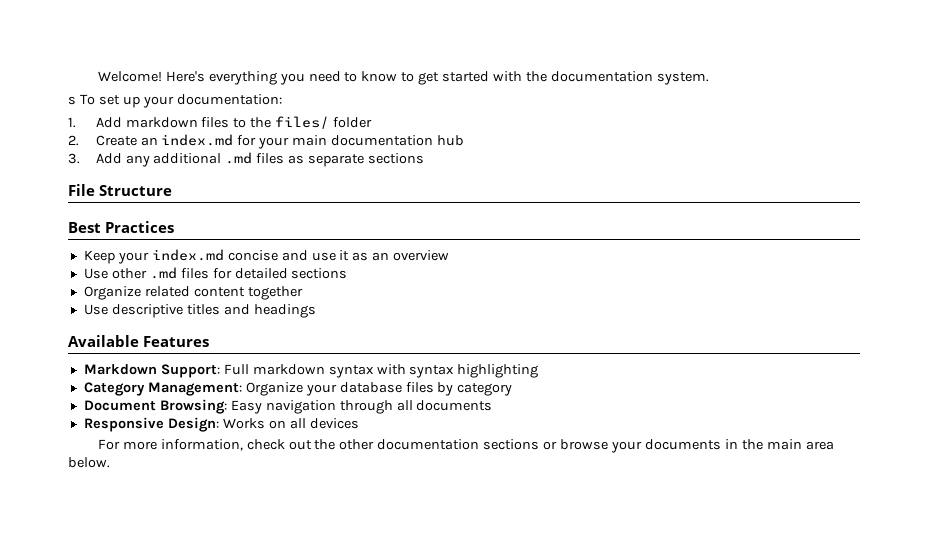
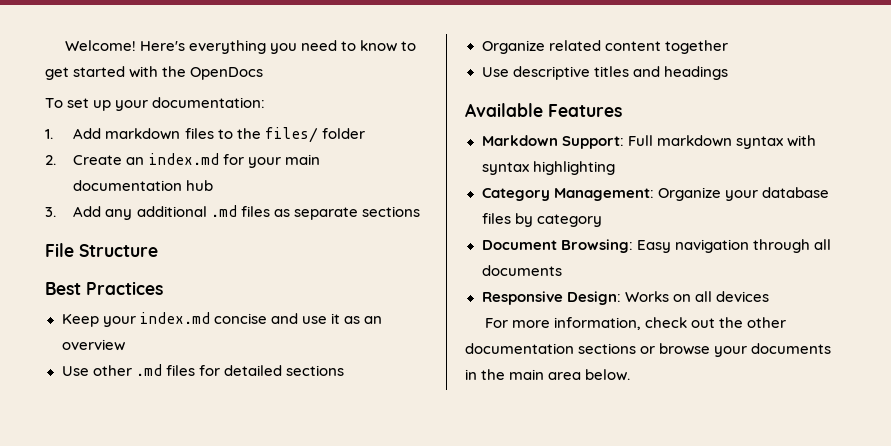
- Here's everything you need to know to get started with the documentation system.
- s To set up your documentation:
+ Here's everything you need to know to get started with the OpenDocs
+ To set up your documentation:

